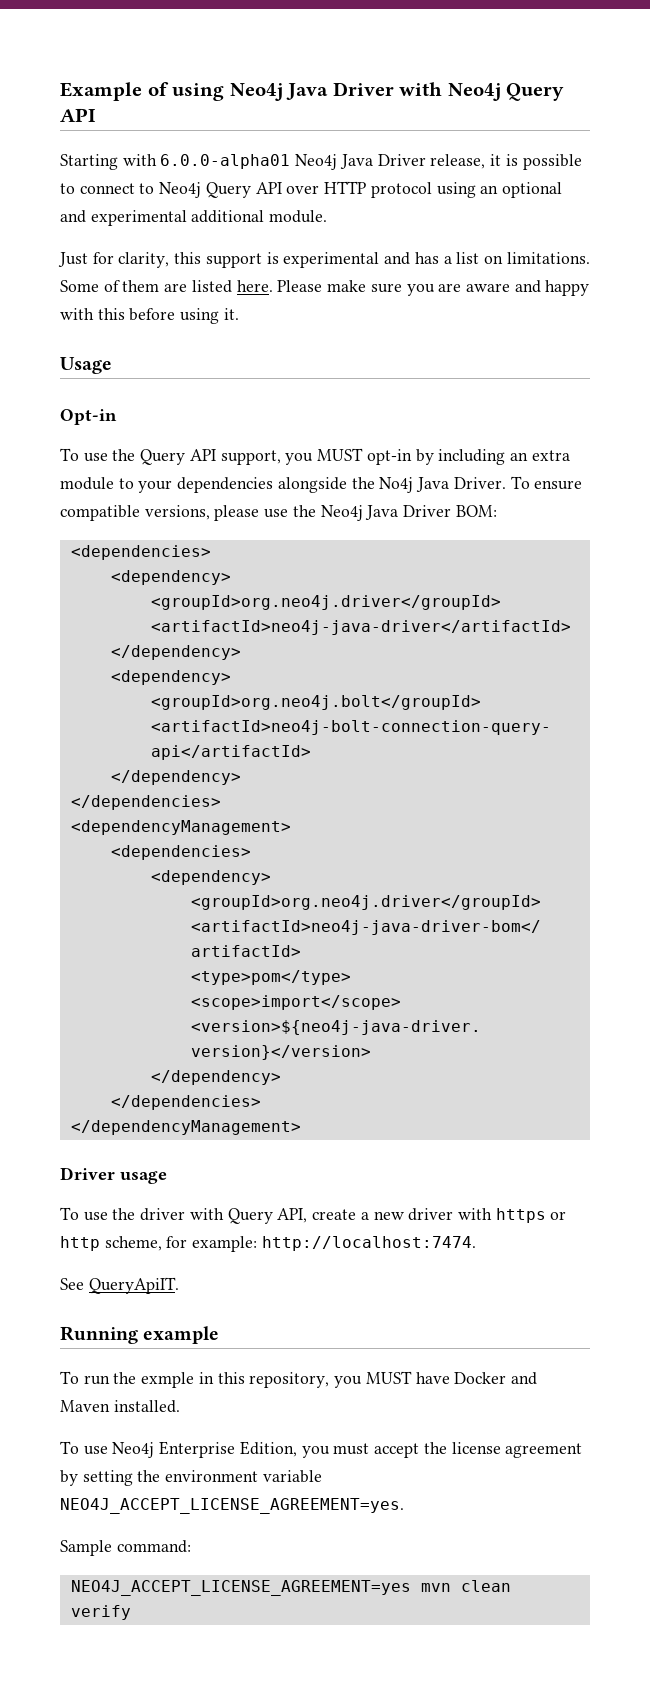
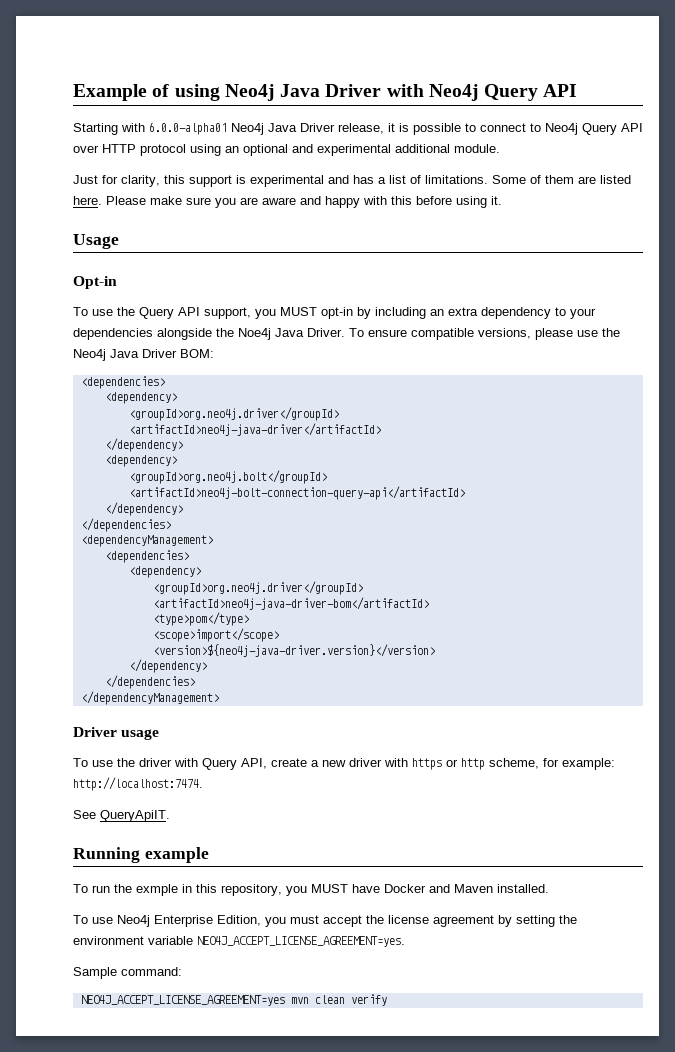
- Just for clarity, this support is experimental and has a list on limitations.
+ Just for clarity, this support is experimental and has a list of limitations.
- To use the Query API support, you MUST opt-in by including an extra module to your dependencies alongside the No4j Java Driver.
+ To use the Query API support, you MUST opt-in by including an extra dependency to your dependencies alongside the Noe4j Java Driver.

